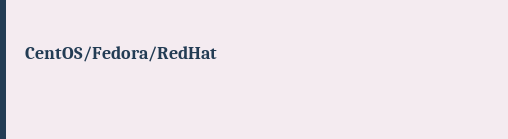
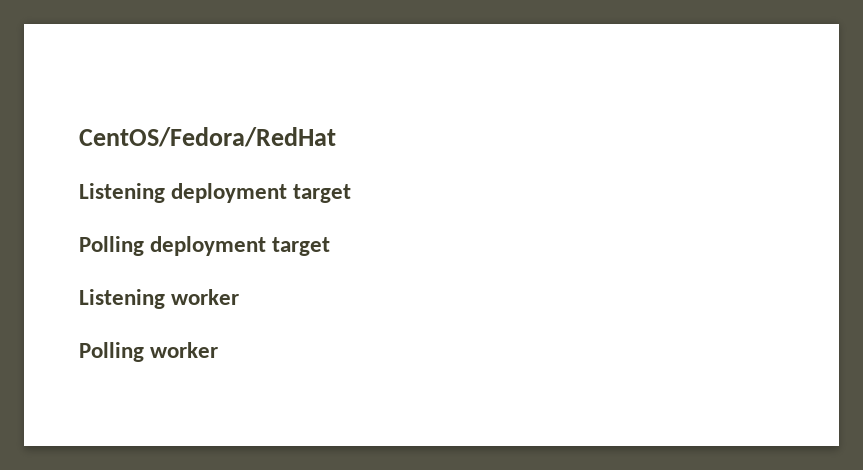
+ Listening deployment target
+ Polling deployment target
+ Listening worker
+ Polling worker

